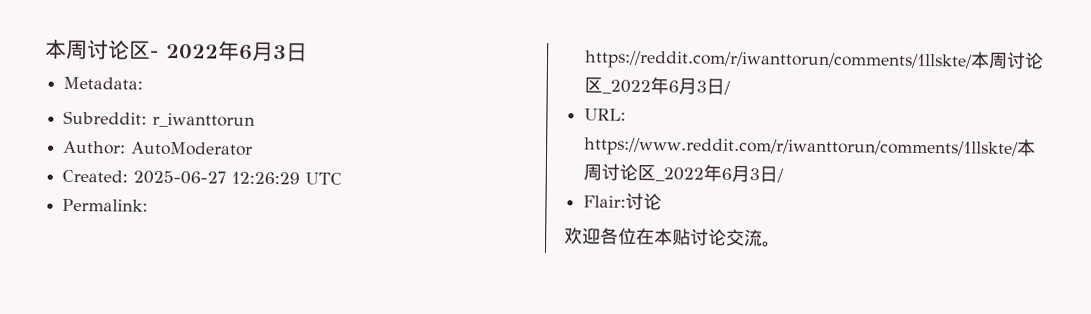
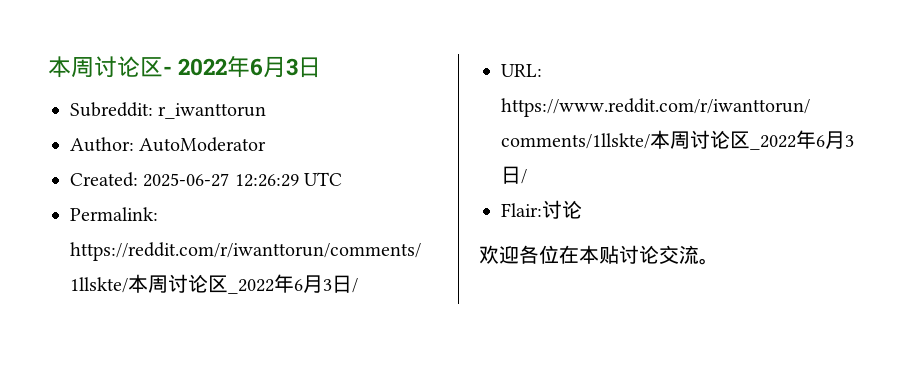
- Metadata:

